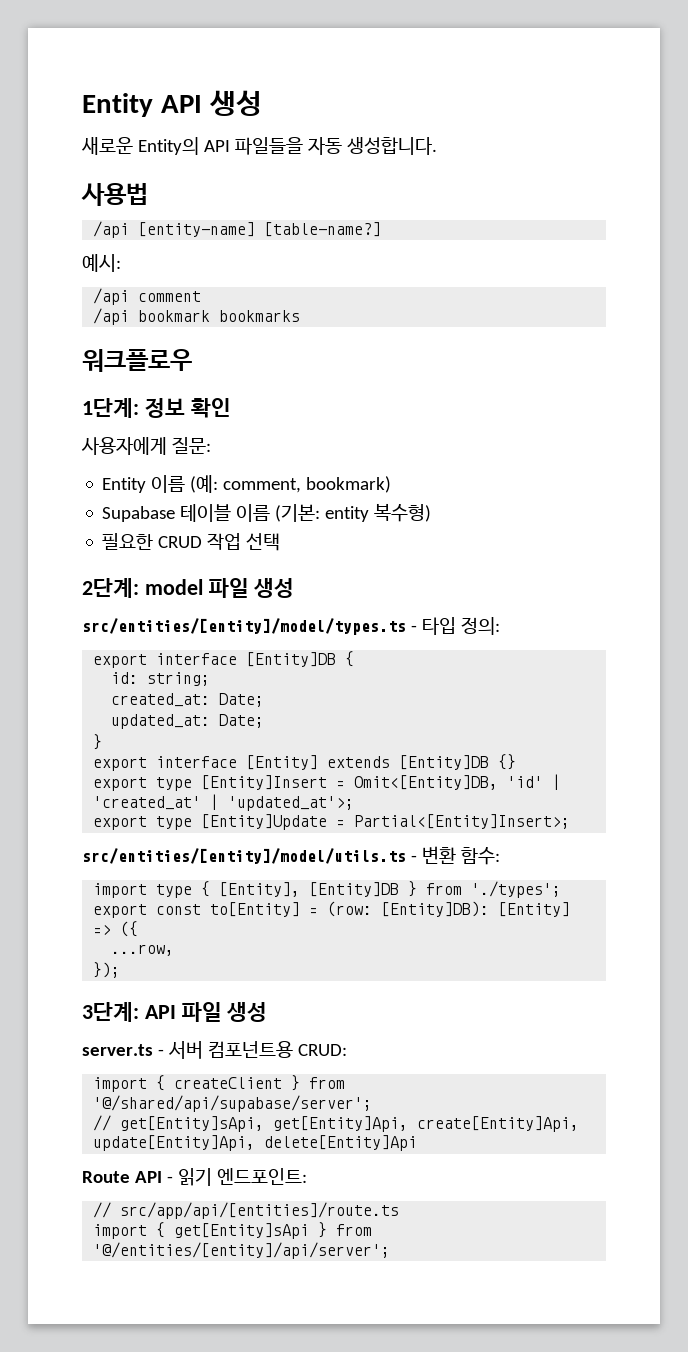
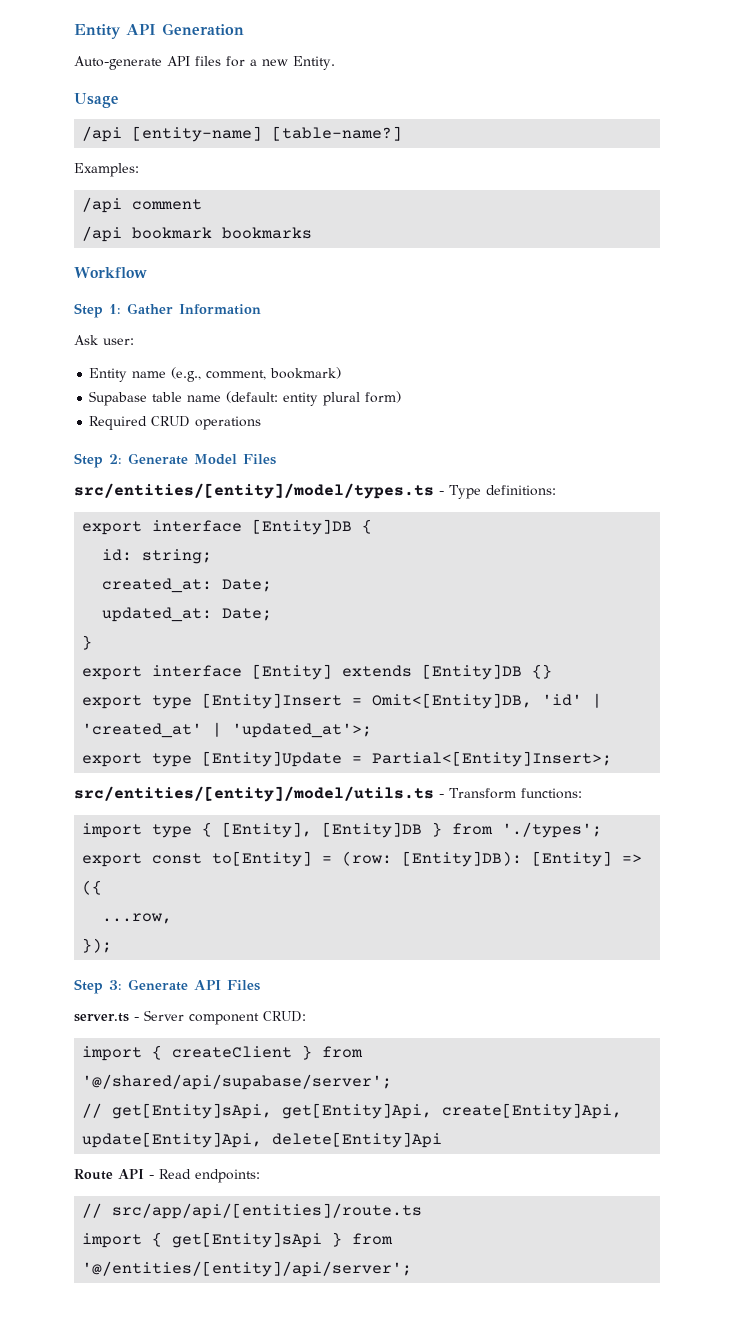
- Entity API 생성
- 새로운 Entity의 API 파일들을 자동 생성합니다.
- 사용법
+ Entity API Generation
+ Auto-generate API files for a new Entity.
+ Usage
- 예시:
+ Examples:
- 워크플로우
- 1단계: 정보 확인
- 사용자에게 질문:
- Entity 이름 (예: comment, bookmark)
+ Workflow
+ Step 1: Gather Information
+ Ask user:
+ Entity name (e.g., comment, bookmark)
- Supabase 테이블 이름 (기본: entity 복수형)
- 필요한 CRUD 작업 선택
- 2단계: model 파일 생성
+ Supabase table name (default: entity plural form)
+ Required CRUD operations
+ Step 2: Generate Model Files
- src/entities/[entity]/model/types.ts - 타입 정의:
+ src/entities/[entity]/model/types.ts - Type definitions:
- src/entities/[entity]/model/utils.ts - 변환 함수:
+ src/entities/[entity]/model/utils.ts - Transform functions:
- 3단계: API 파일 생성
+ Step 3: Generate API Files
- server.ts - 서버 컴포넌트용 CRUD:
+ server.ts - Server component CRUD:
- Route API - 읽기 엔드포인트:
+ Route API - Read endpoints:

